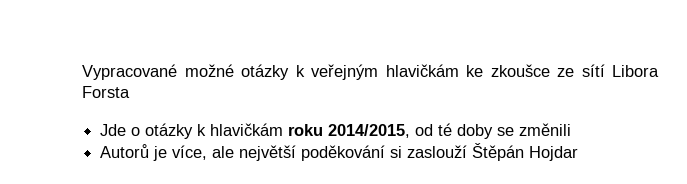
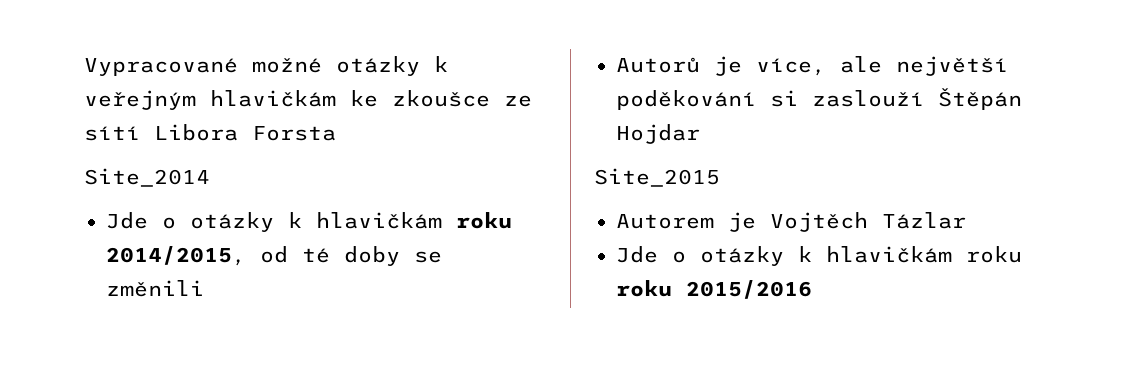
+ Site_2014
+ Site_2015
+ Autorem je Vojtěch Tázlar
+ Jde o otázky k hlavičkám roku roku 2015/2016

